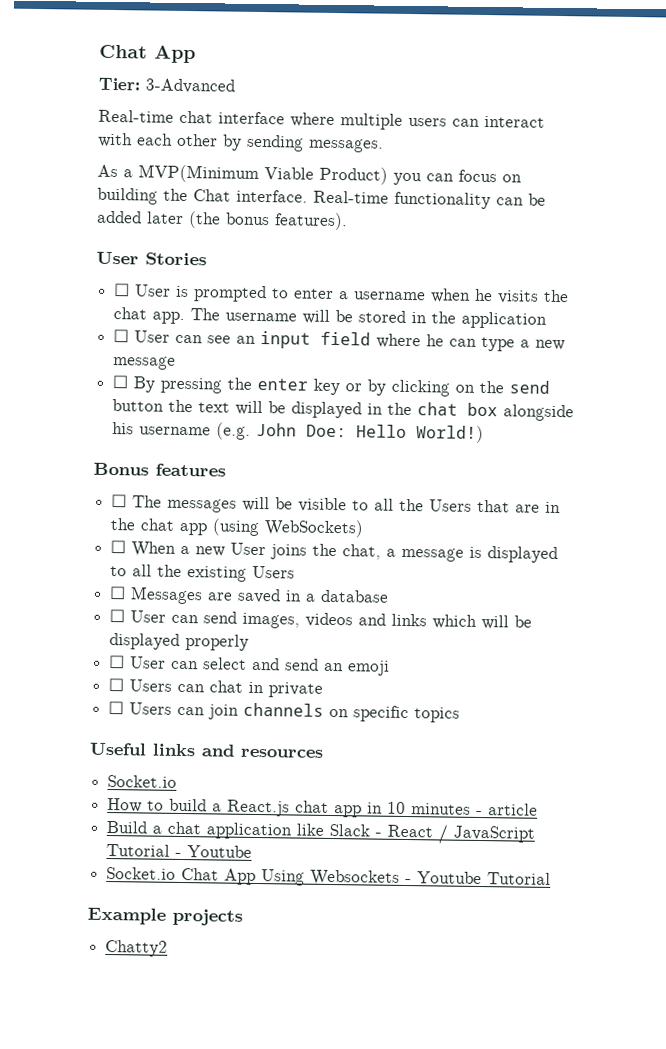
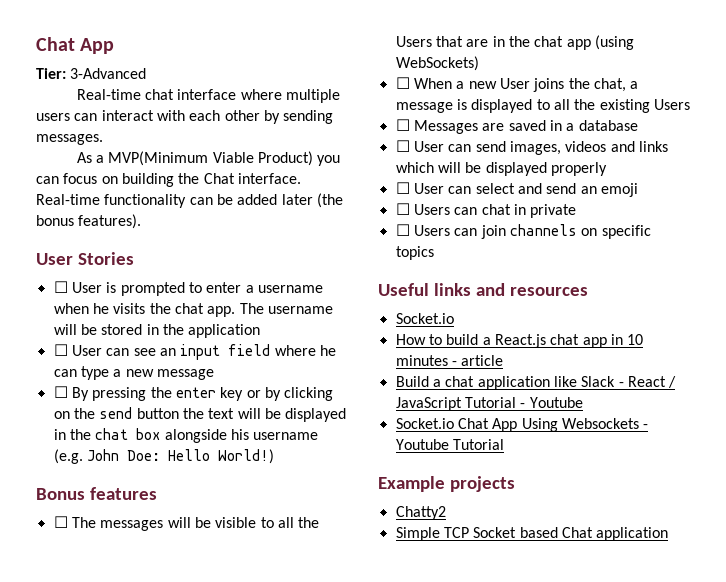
+ Simple TCP Socket based Chat application

